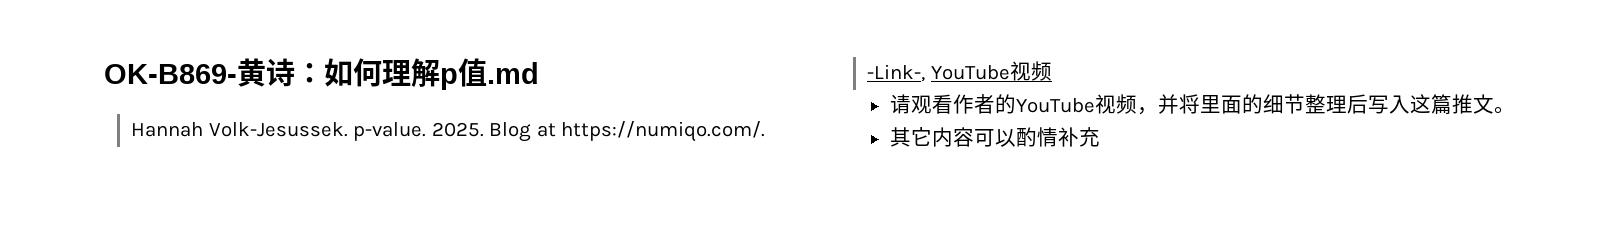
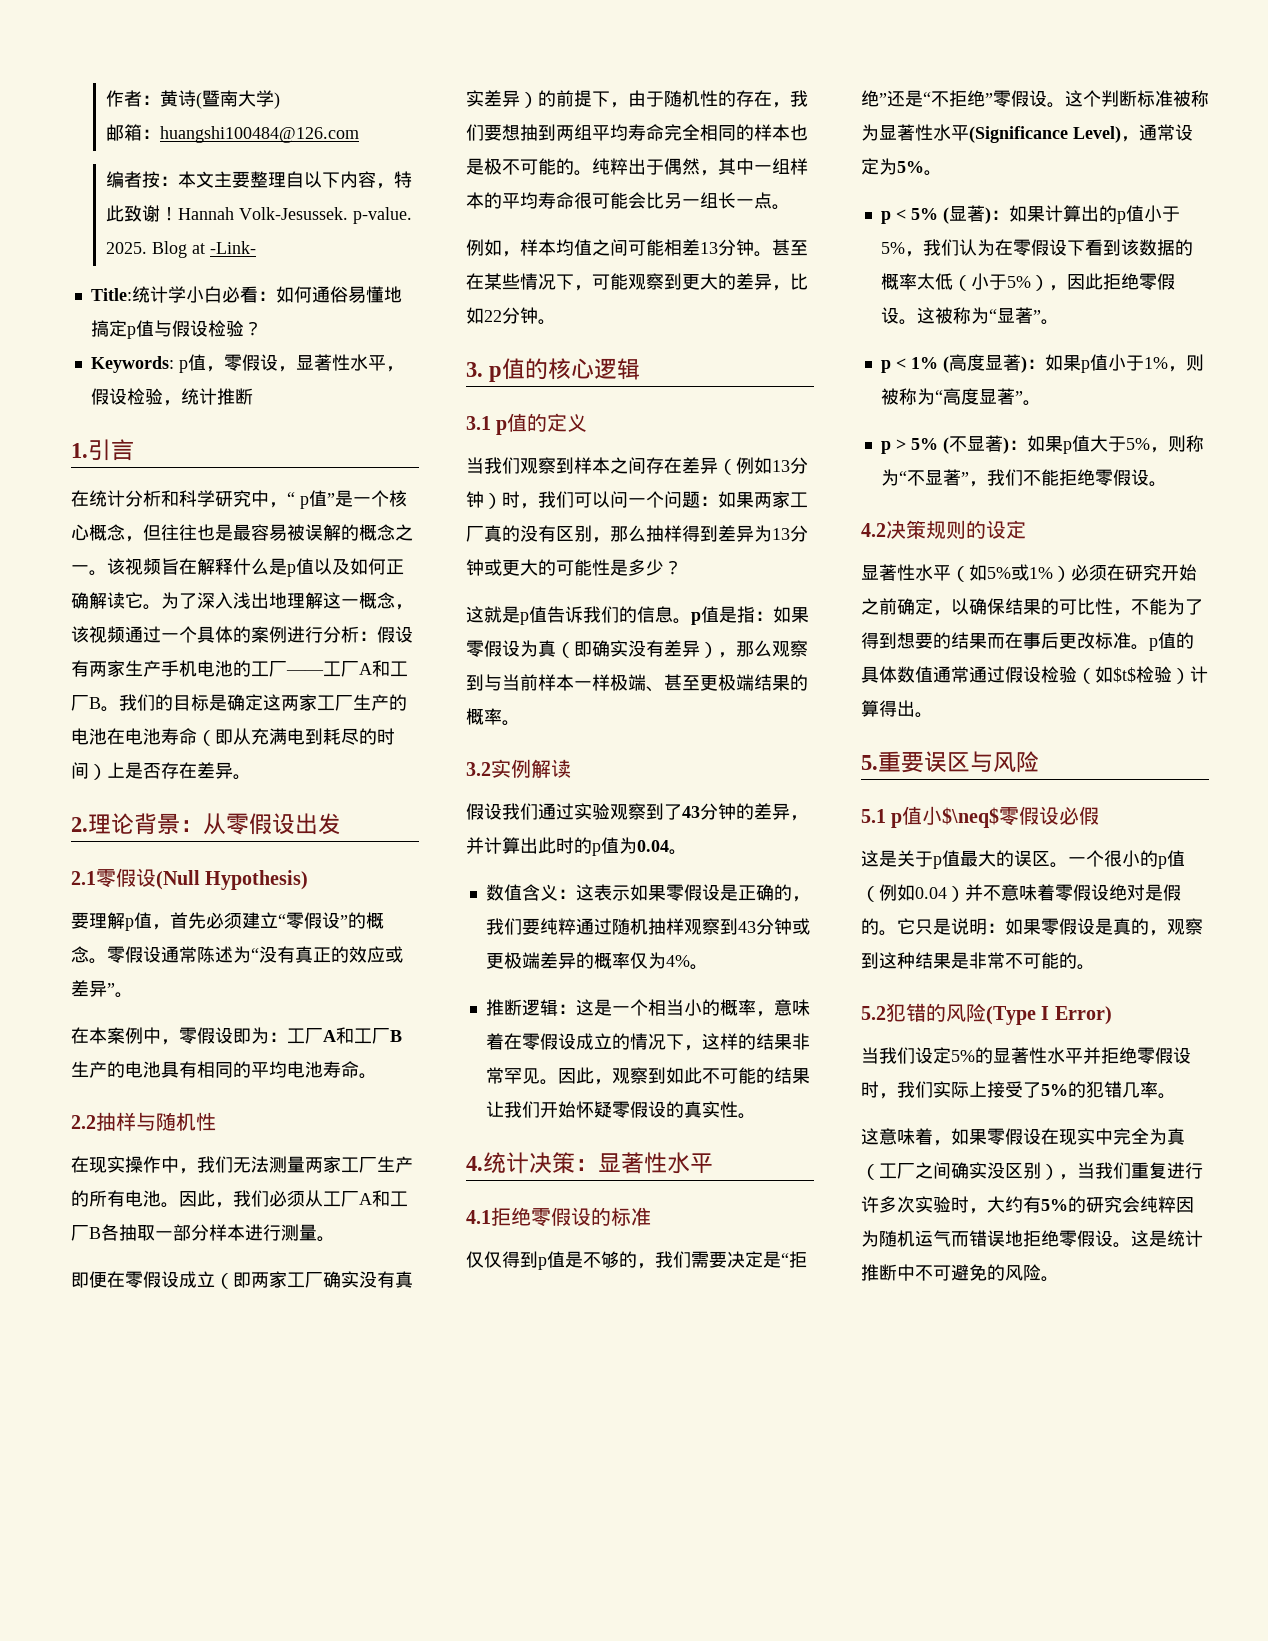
- OK-B869-黄诗：如何理解p值.md
- Hannah Volk-Jesussek. p-value.
+ 作者：黄诗(暨南大学)
+ 邮箱：huangshi100484@126.com
+ 编者按：本文主要整理自以下内容，特此致谢！Hannah Volk-Jesussek. p-value.
- Blog at https://numiqo.com/. -Link-, YouTube视频
- 请观看作者的YouTube视频，并将里面的细节整理后写入这篇推文。
- 其它内容可以酌情补充
+ Blog at -Link-
+ Title:统计学小白必看：如何通俗易懂地搞定p值与假设检验？
+ Keywords: p值，零假设，显著性水平，假设检验，统计推断
+ 1.引言
+ 在统计分析和科学研究中，“ p值”是一个核心概念，但往往也是最容易被误解的概念之一。该视频旨在解释什么是p值以及如何正确解读它。为了深入浅出地理解这一概念，该视频通过一个具体的案例进行分析：假设有两家生产手机电池的工厂——工厂A和工厂B。我们的目标是确定这两家工厂生产的电池在电池寿命（即从充满电到耗尽的时间）上是否存在差异。
+ 2.理论背景：从零假设出发
+ 2.1零假设(Null Hypothesis)
+ 要理解p值，首先必须建立“零假设”的概念。零假设通常陈述为“没有真正的效应或差异”。
+ 在本案例中，零假设即为：工厂A和工厂B生产的电池具有相同的平均电池寿命。
+ 2.2抽样与随机性
+ 在现实操作中，我们无法测量两家工厂生产的所有电池。因此，我们必须从工厂A和工厂B各抽取一部分样本进行测量。
+ 即便在零假设成立（即两家工厂确实没有真实差异）的前提下，由于随机性的存在，我们要想抽到两组平均寿命完全相同的样本也是极不可能的。纯粹出于偶然，其中一组样本的平均寿命很可能会比另一组长一点。
+ 例如，样本均值之间可能相差13分钟。甚至在某些情况下，可能观察到更大的差异，比如22分钟。
+ 3. p值的核心逻辑
+ 3.1 p值的定义
+ 当我们观察到样本之间存在差异（例如13分钟）时，我们可以问一个问题：如果两家工厂真的没有区别，那么抽样得到差异为13分钟或更大的可能性是多少？
+ 这就是p值告诉我们的信息。p值是指：如果零假设为真（即确实没有差异），那么观察到与当前样本一样极端、甚至更极端结果的概率。
+ 3.2实例解读
+ 假设我们通过实验观察到了43分钟的差异，并计算出此时的p值为0.04。
+ 数值含义：这表示如果零假设是正确的，我们要纯粹通过随机抽样观察到43分钟或更极端差异的概率仅为4%。
+ 推断逻辑：这是一个相当小的概率，意味着在零假设成立的情况下，这样的结果非常罕见。因此，观察到如此不可能的结果让我们开始怀疑零假设的真实性。
+ 4.统计决策：显著性水平
+ 4.1拒绝零假设的标准
+ 仅仅得到p值是不够的，我们需要决定是“拒绝”还是“不拒绝”零假设。这个判断标准被称为显著性水平(Significance Level)，通常设定为5%。
+ p < 5% (显著)：如果计算出的p值小于5%，我们认为在零假设下看到该数据的概率太低（小于5%），因此拒绝零假设。这被称为“显著”。
+ p < 1% (高度显著)：如果p值小于1%，则被称为“高度显著”。
+ p > 5% (不显著)：如果p值大于5%，则称为“不显著”，我们不能拒绝零假设。
+ 4.2决策规则的设定
+ 显著性水平（如5%或1%）必须在研究开始之前确定，以确保结果的可比性，不能为了得到想要的结果而在事后更改标准。p值的具体数值通常通过假设检验（如$t$检验）计算得出。
+ 5.重要误区与风险
+ 5.1 p值小$\neq$零假设必假
+ 这是关于p值最大的误区。一个很小的p值（例如0.04）并不意味着零假设绝对是假的。它只是说明：如果零假设是真的，观察到这种结果是非常不可能的。
+ 5.2犯错的风险(Type I Error)
+ 当我们设定5%的显著性水平并拒绝零假设时，我们实际上接受了5%的犯错几率。
+ 这意味着，如果零假设在现实中完全为真（工厂之间确实没区别），当我们重复进行许多次实验时，大约有5%的研究会纯粹因为随机运气而错误地拒绝零假设。这是统计推断中不可避免的风险。

